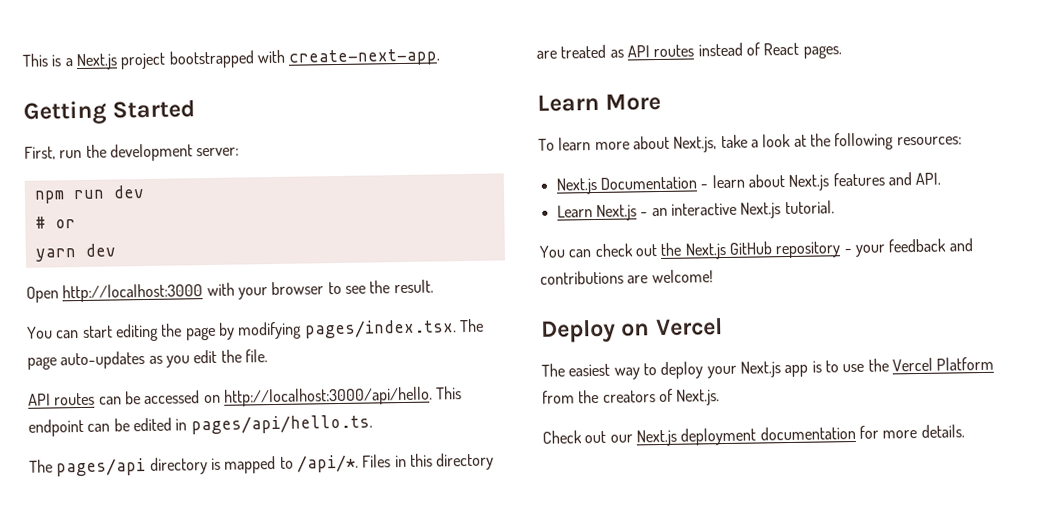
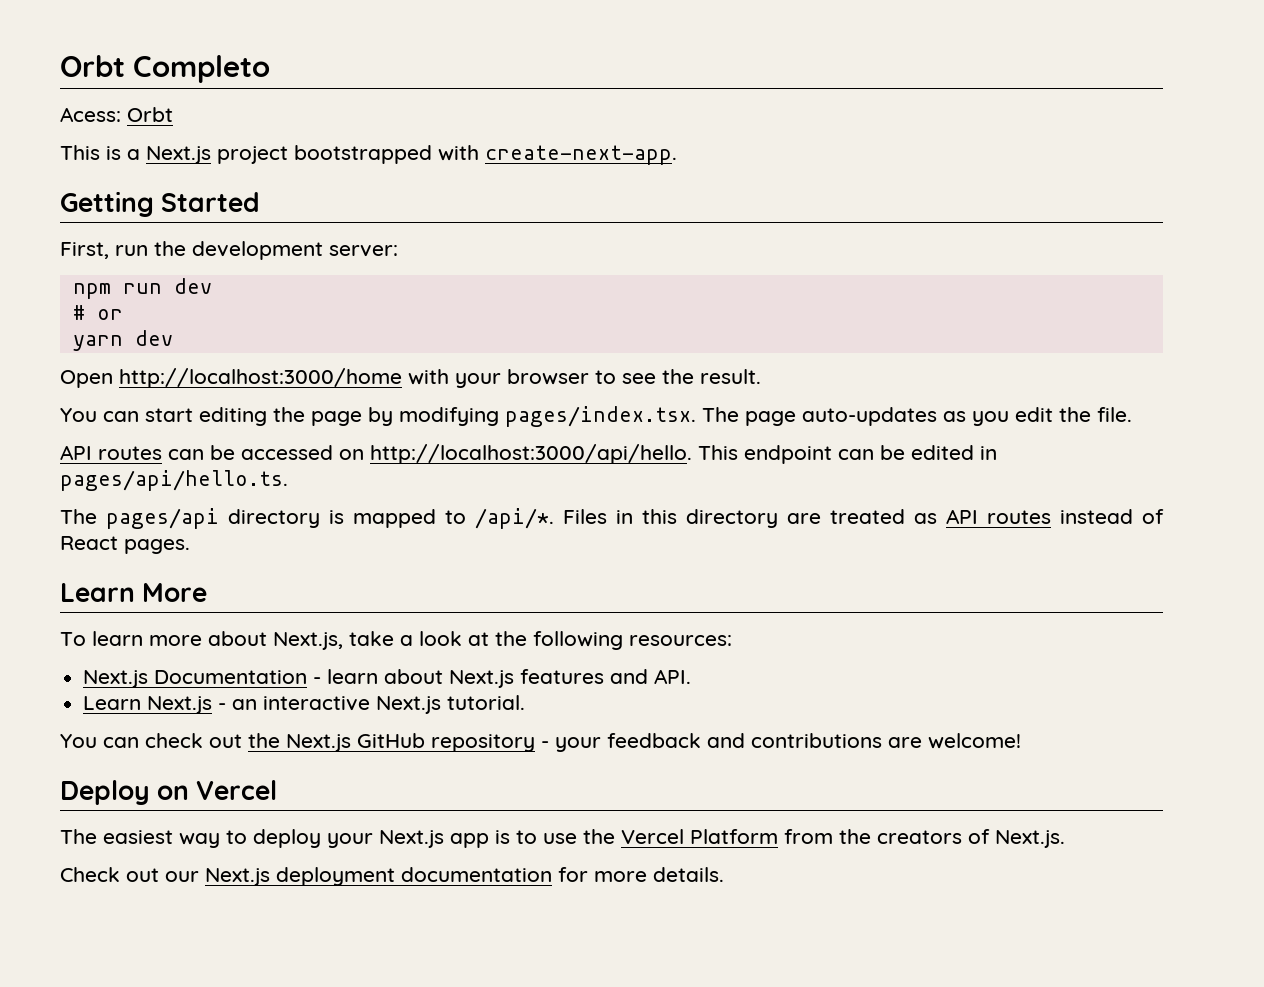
+ Orbt Completo
+ Acess: Orbt
- Open http://localhost:3000 with your browser to see the result.
+ Open http://localhost:3000/home with your browser to see the result.

